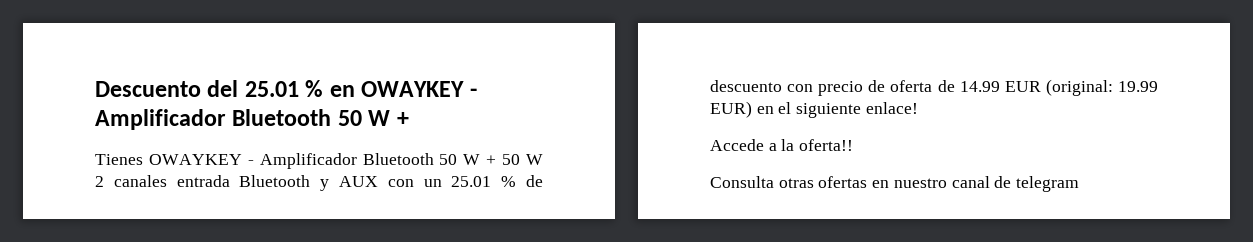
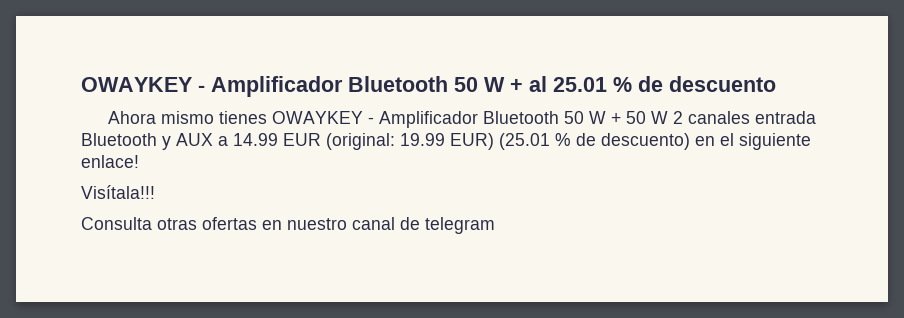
- Descuento del 25.01 % en OWAYKEY - Amplificador Bluetooth 50 W +
- Tienes OWAYKEY - Amplificador Bluetooth 50 W + 50 W 2 canales entrada Bluetooth y AUX con un 25.01 % de descuento con precio de oferta de 14.99 EUR (original: 19.99 EUR) en el siguiente enlace!
+ OWAYKEY - Amplificador Bluetooth 50 W + al 25.01 % de descuento
+ Ahora mismo tienes OWAYKEY - Amplificador Bluetooth 50 W + 50 W 2 canales entrada Bluetooth y AUX a 14.99 EUR (original: 19.99 EUR) (25.01 % de descuento) en el siguiente enlace!
- Accede a la oferta!!
+ Visítala!!!

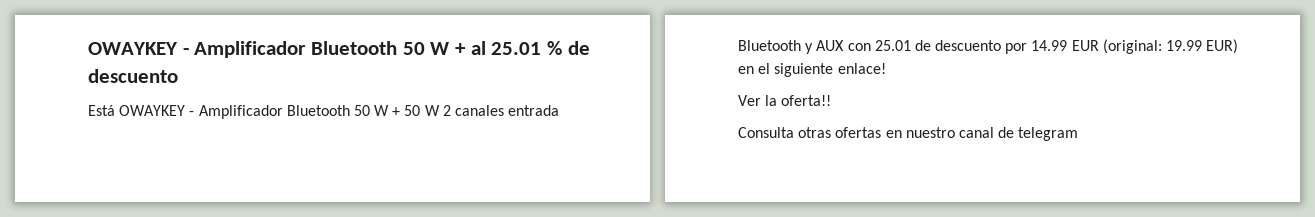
- Ahora mismo tienes OWAYKEY - Amplificador Bluetooth 50 W + 50 W 2 canales entrada Bluetooth y AUX a 14.99 EUR (original: 19.99 EUR) (25.01 % de descuento) en el siguiente enlace!
+ Está OWAYKEY - Amplificador Bluetooth 50 W + 50 W 2 canales entrada Bluetooth y AUX con 25.01 de descuento por 14.99 EUR (original: 19.99 EUR) en el siguiente enlace!
- Visítala!!!
+ Ver la oferta!!

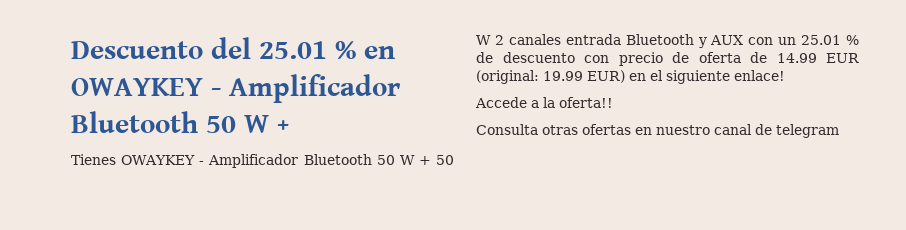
- OWAYKEY - Amplificador Bluetooth 50 W + al 25.01 % de descuento
- Está OWAYKEY - Amplificador Bluetooth 50 W + 50 W 2 canales entrada Bluetooth y AUX con 25.01 de descuento por 14.99 EUR (original: 19.99 EUR) en el siguiente enlace!
+ Descuento del 25.01 % en OWAYKEY - Amplificador Bluetooth 50 W +
+ Tienes OWAYKEY - Amplificador Bluetooth 50 W + 50 W 2 canales entrada Bluetooth y AUX con un 25.01 % de descuento con precio de oferta de 14.99 EUR (original: 19.99 EUR) en el siguiente enlace!
- Ver la oferta!!
+ Accede a la oferta!!

